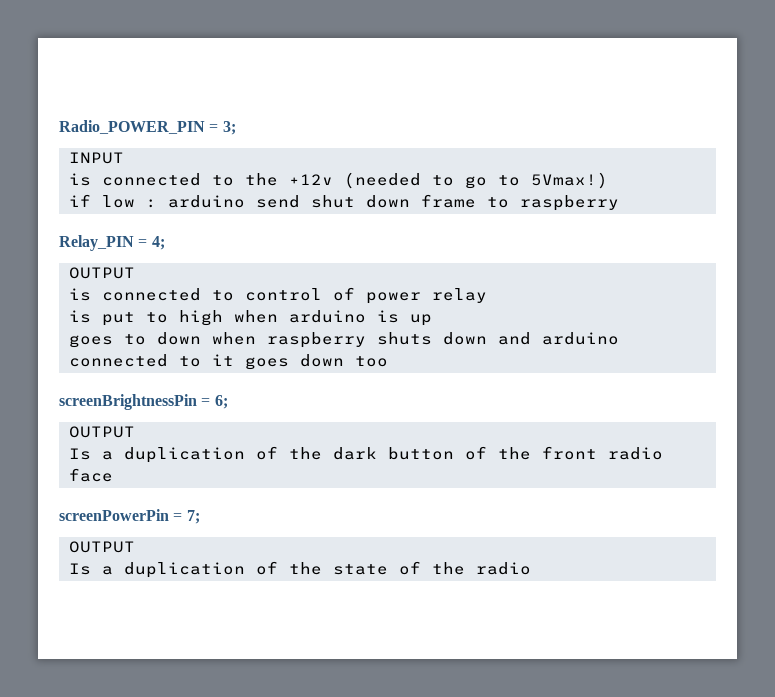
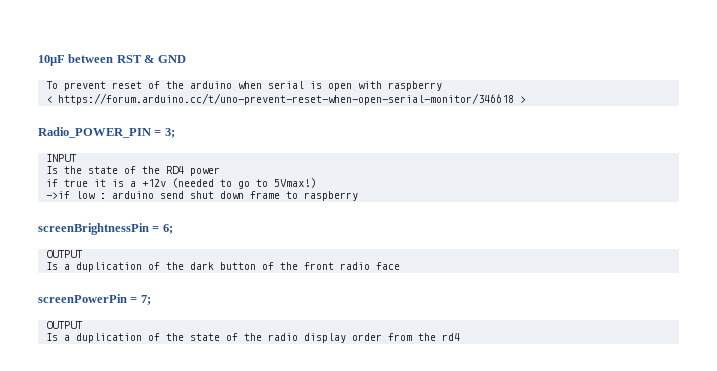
+ 10µF between RST & GND
+ To prevent reset of the arduino when serial is open with raspberry
+ < https://forum.arduino.cc/t/uno-prevent-reset-when-open-serial-monitor/346618 >
  Radio_POWER_PIN = 3;
  INPUT
- is connected to the +12v (needed to go to 5Vmax!)
+ Is the state of the RD4 power
+ if true it is a +12v (needed to go to 5Vmax!)
- if low : arduino send shut down frame to raspberry
+ ->if low : arduino send shut down frame to raspberry
- Relay_PIN = 4;
- OUTPUT
- is connected to control of power relay
- is put to high when arduino is up
- goes to down when raspberry shuts down and arduino connected to it goes down too
- Is a duplication of the state of the radio
+ Is a duplication of the state of the radio display order from the rd4

